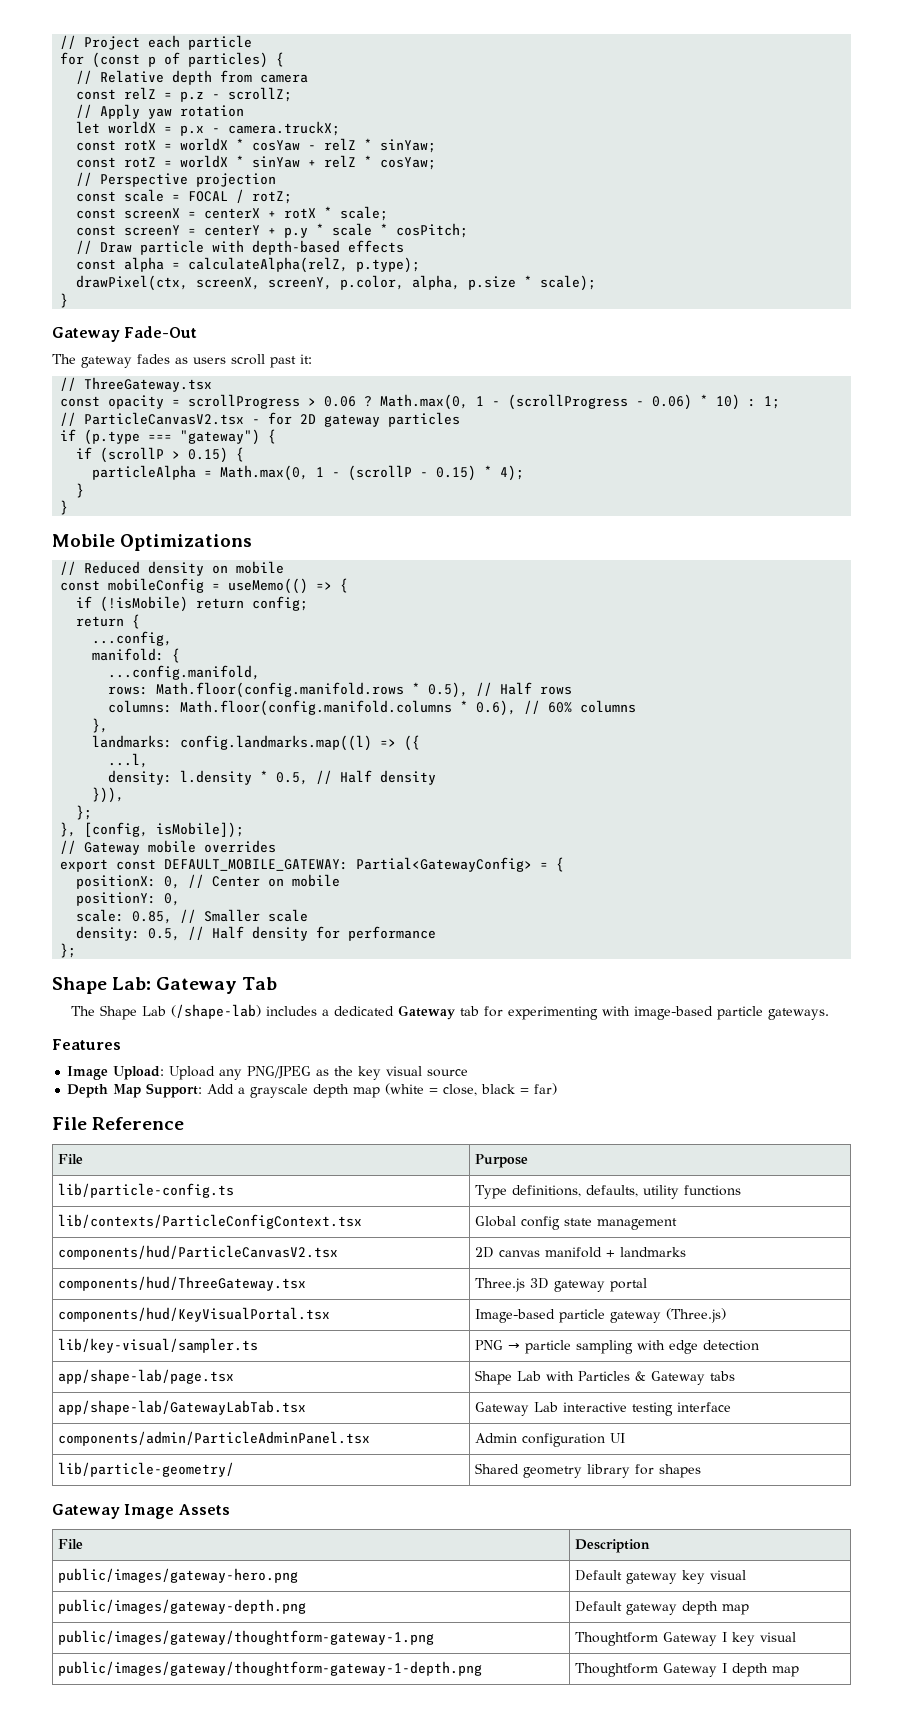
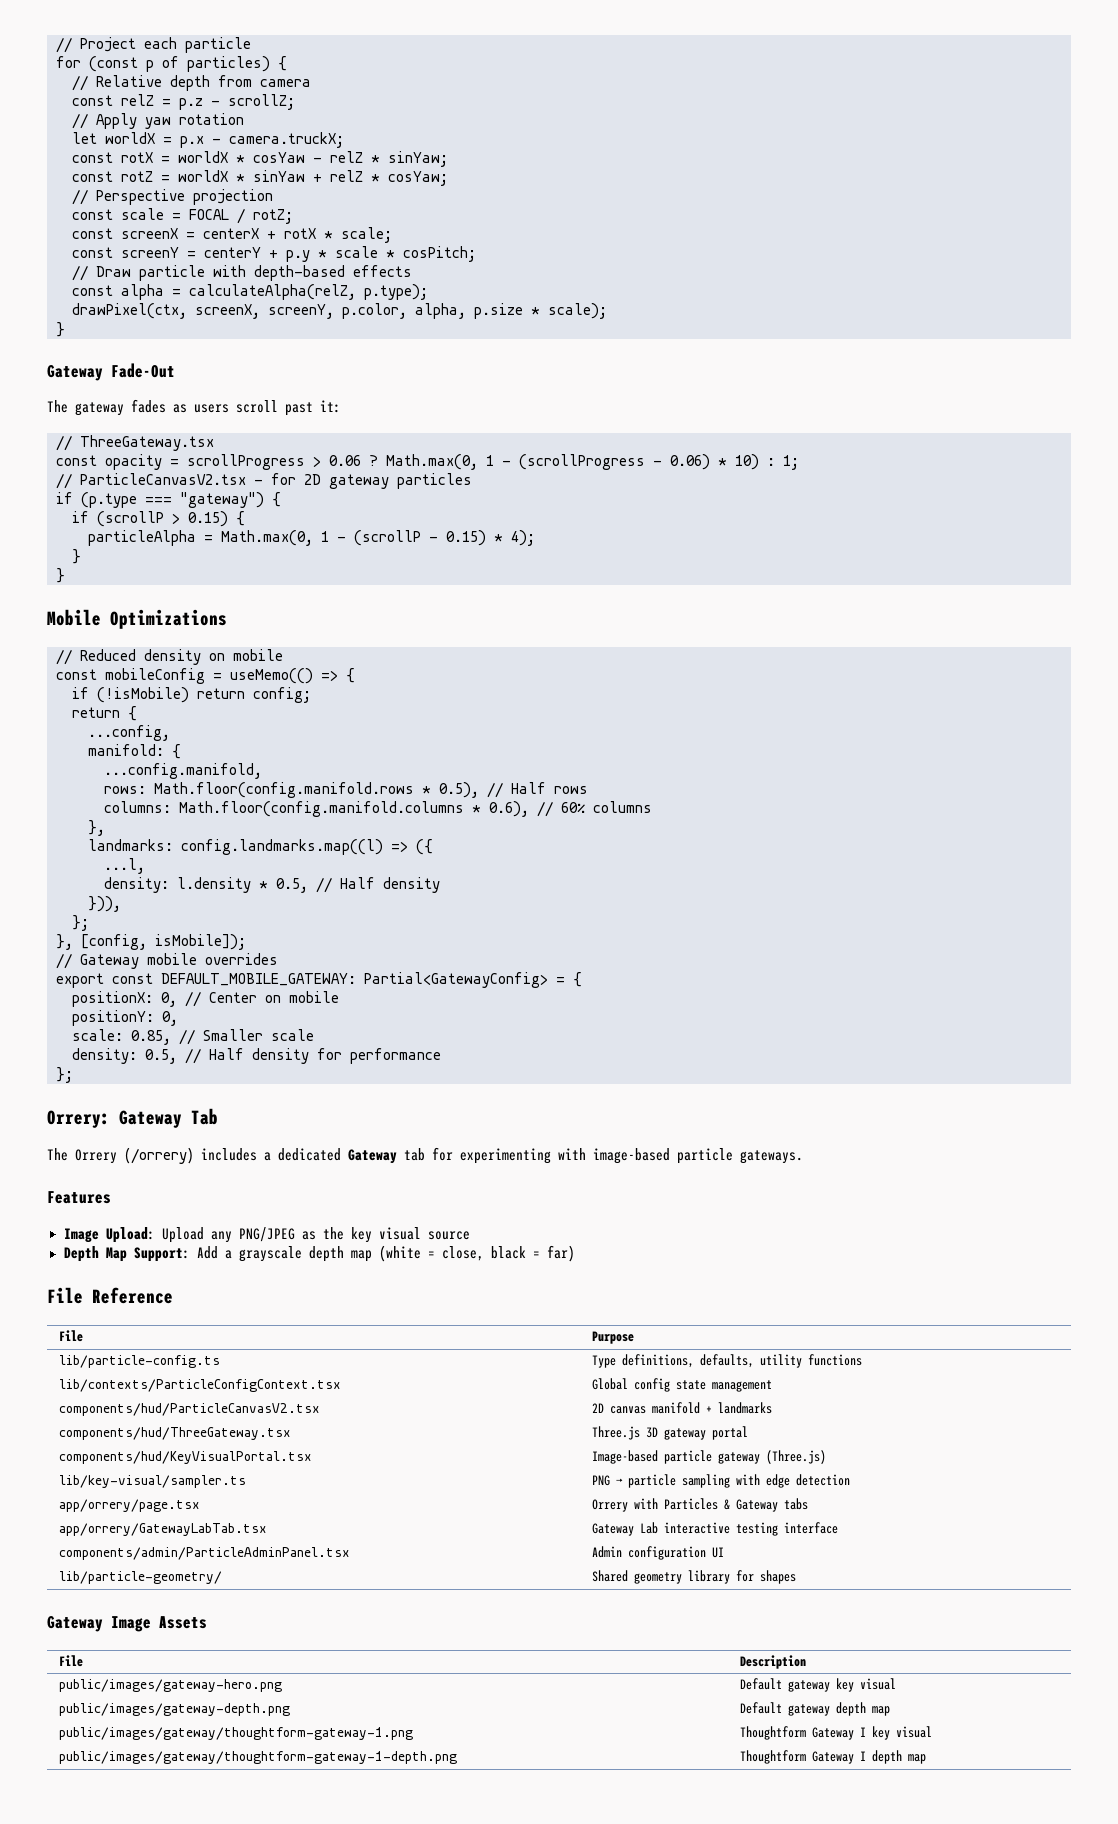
- Shape Lab: Gateway Tab
+ Orrery: Gateway Tab
- The Shape Lab (/shape-lab) includes a dedicated Gateway tab for experimenting with image-based particle gateways.
+ The Orrery (/orrery) includes a dedicated Gateway tab for experimenting with image-based particle gateways.
- app/shape-lab/page.tsx | Shape Lab with Particles & Gateway tabs
+ app/orrery/page.tsx | Orrery with Particles & Gateway tabs
- app/shape-lab/GatewayLabTab.tsx | Gateway Lab interactive testing interface
+ app/orrery/GatewayLabTab.tsx | Gateway Lab interactive testing interface

